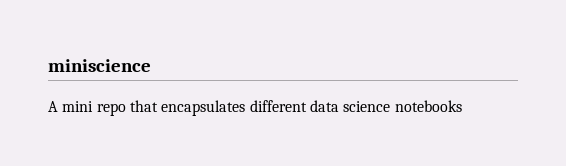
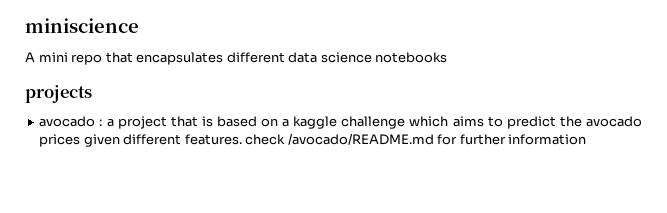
+ projects
+ avocado : a project that is based on a kaggle challenge which aims to predict the avocado prices given different features. check /avocado/README.md for further information

